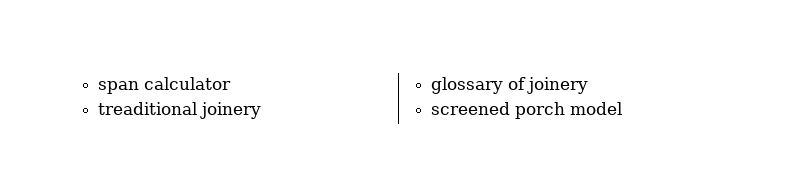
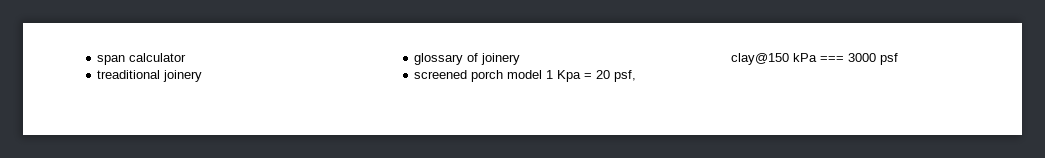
- screened porch model
+ screened porch model 1 Kpa = 20 psf, clay@150 kPa === 3000 psf

